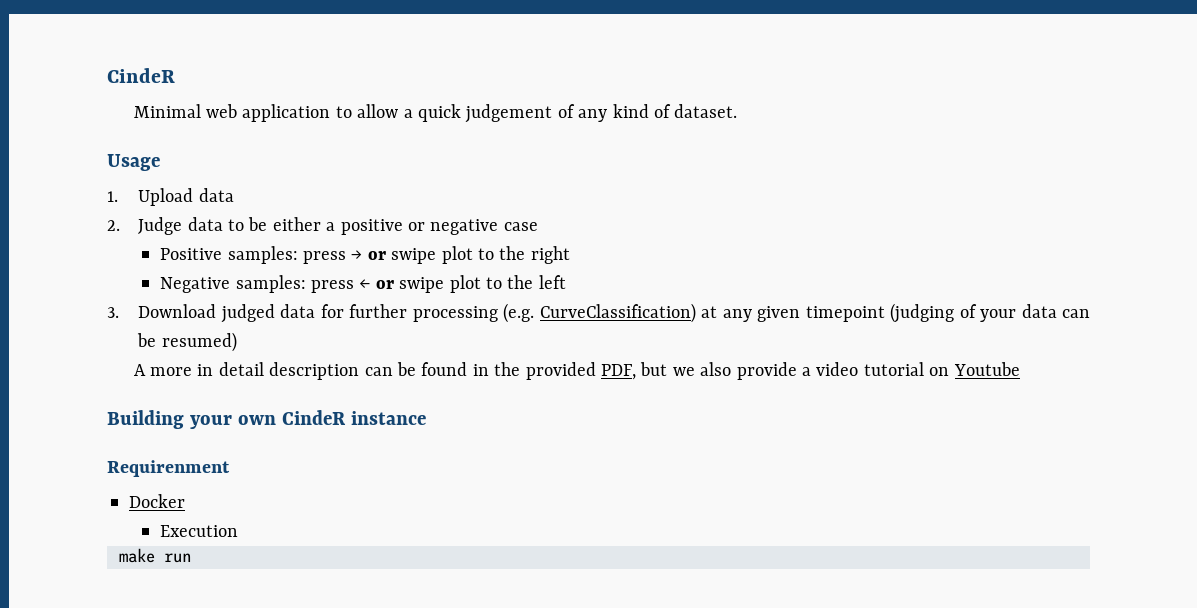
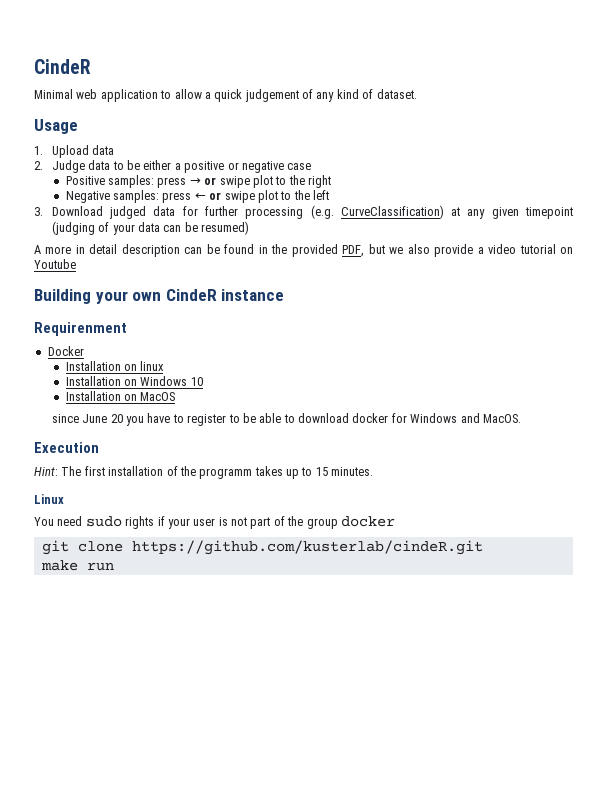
+ Installation on linux
+ Installation on Windows 10
+ Installation on MacOS
+ since June 20 you have to register to be able to download docker for Windows and MacOS.
  Execution
+ Hint: The first installation of the programm takes up to 15 minutes.
+ Linux
+ You need sudo rights if your user is not part of the group docker
+ git clone https://github.com/kusterlab/cindeR.git

